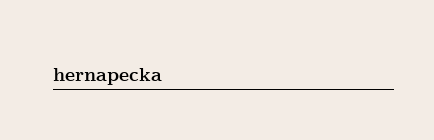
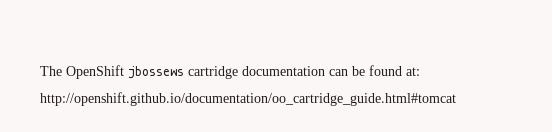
- hernapecka
+ The OpenShift jbossews cartridge documentation can be found at:
+ http://openshift.github.io/documentation/oo_cartridge_guide.html#tomcat

